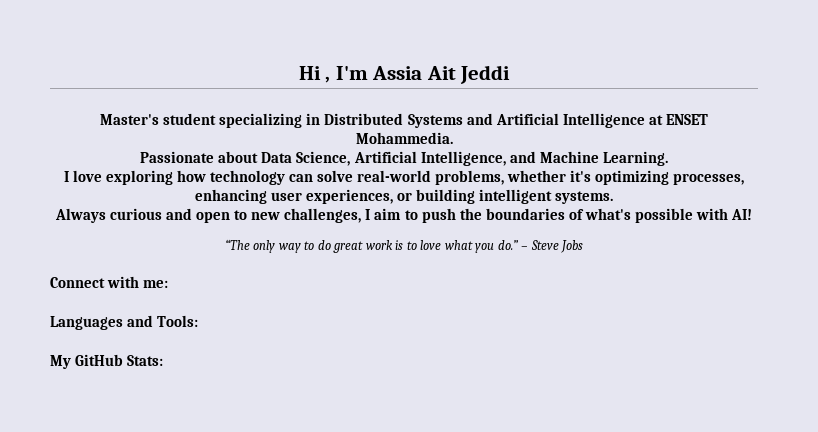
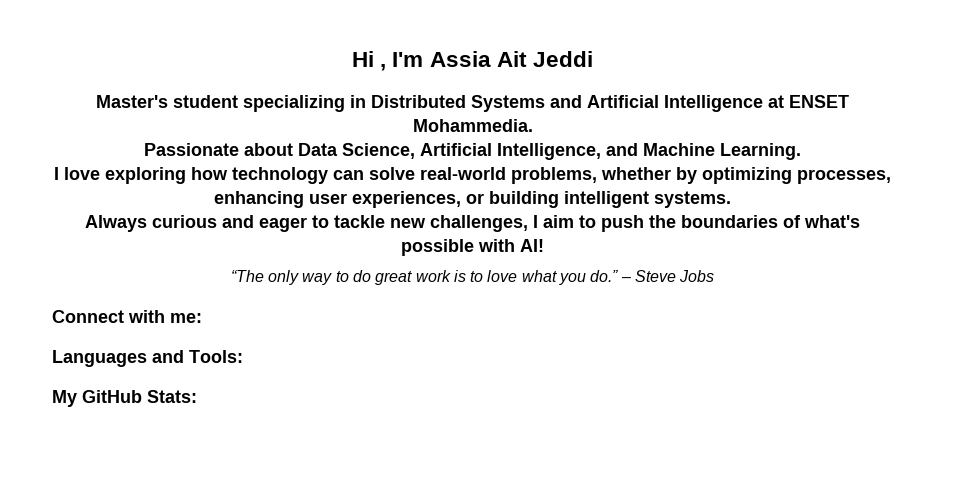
- I love exploring how technology can solve real-world problems, whether it's optimizing processes, enhancing user experiences, or building intelligent systems.
+ I love exploring how technology can solve real-world problems, whether by optimizing processes, enhancing user experiences, or building intelligent systems.
- Always curious and open to new challenges, I aim to push the boundaries of what's possible with AI!
+ Always curious and eager to tackle new challenges, I aim to push the boundaries of what's possible with AI!

